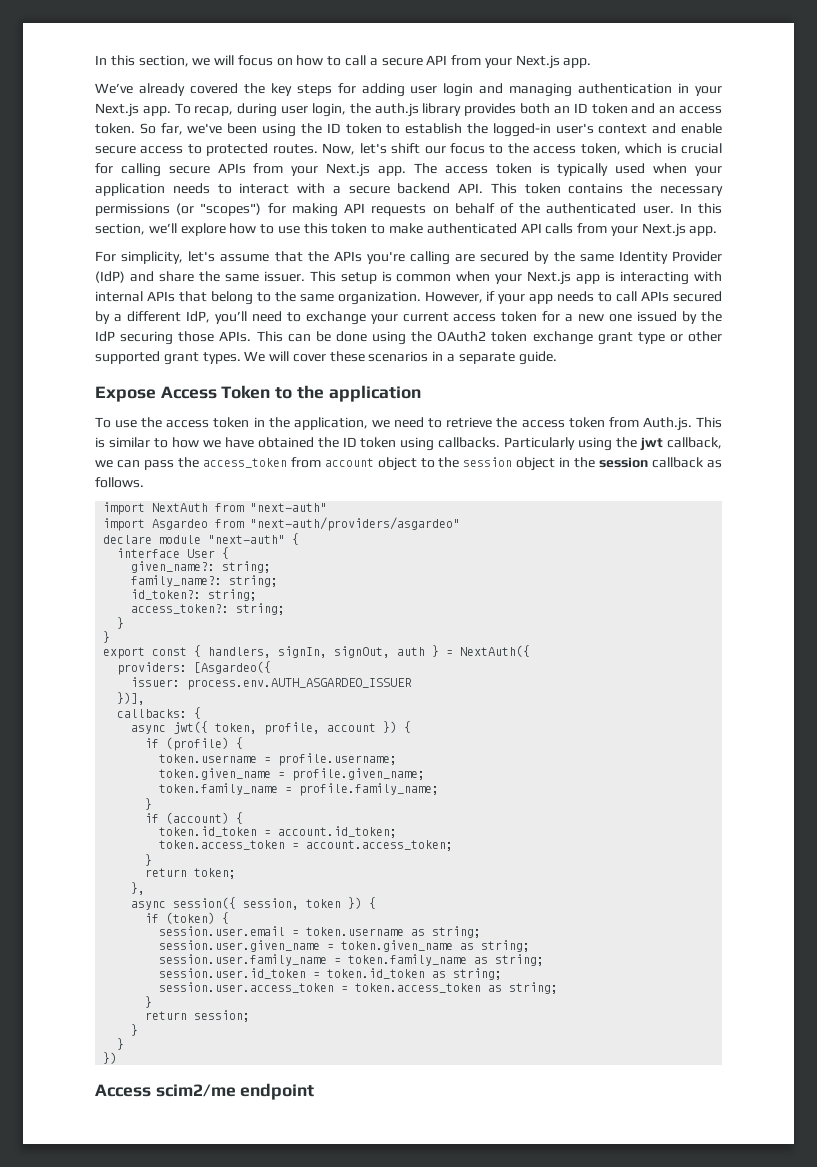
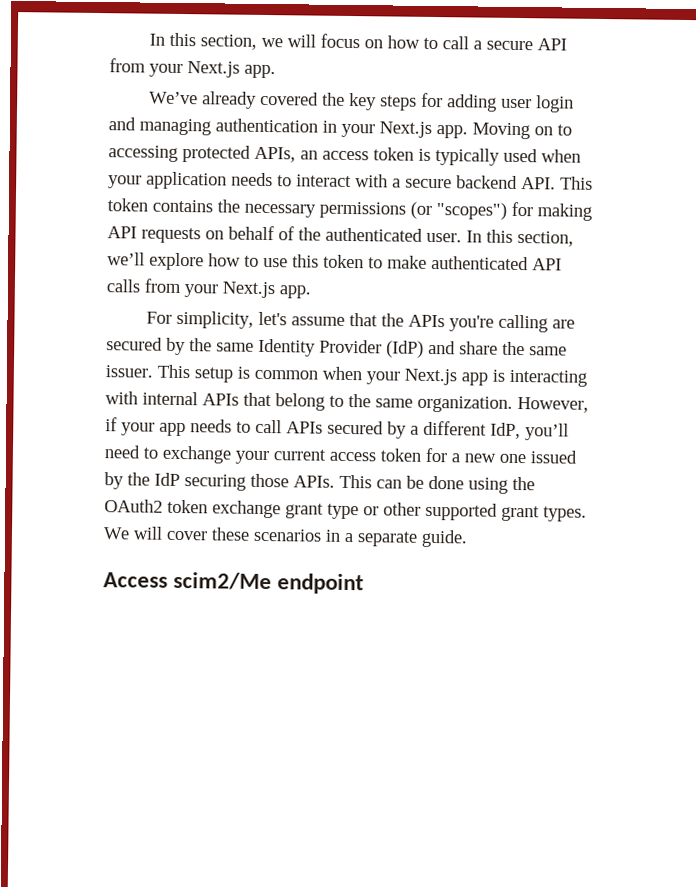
- To recap, during user login, the auth.js library provides both an ID token and an access token. So far, we've been using the ID token to establish the logged-in user's context and enable secure access to protected routes. Now, let's shift our focus to the access token, which is crucial for calling secure APIs from your Next.js app. The access token is typically used when your application needs to interact with a secure backend API. This token contains the necessary permissions (or "scopes") for making API requests on behalf of the authenticated user.
+ Moving on to accessing protected APIs, an access token is typically used when your application needs to interact with a secure backend API. This token contains the necessary permissions (or "scopes") for making API requests on behalf of the authenticated user.
- Expose Access Token to the application
- To use the access token in the application, we need to retrieve the access token from Auth.js. This is similar to how we have obtained the ID token using callbacks. Particularly using the jwt callback, we can pass the access_token from account object to the session object in the session callback as follows.
- import NextAuth from "next-auth"
- import Asgardeo from "next-auth/providers/asgardeo"
- declare module "next-auth" {
- interface User {
- given_name?: string;
- family_name?: string;
- id_token?: string;
- access_token?: string;
- }
- }
- export const { handlers, signIn, signOut, auth } = NextAuth({
- providers: [Asgardeo({
- issuer: process.env.AUTH_ASGARDEO_ISSUER
- })],
- callbacks: {
- async jwt({ token, profile, account }) {
- if (profile) {
- token.username = profile.username;
- token.given_name = profile.given_name;
- token.family_name = profile.family_name;
- }
- if (account) {
- token.id_token = account.id_token;
- token.access_token = account.access_token;
- }
- return token;
- },
- async session({ session, token }) {
- if (token) {
- session.user.email = token.username as string;
- session.user.given_name = token.given_name as string;
- session.user.family_name = token.family_name as string;
- session.user.id_token = token.id_token as string;
- session.user.access_token = token.access_token as string;
- }
- return session;
- }
- }
- })
- Access scim2/me endpoint
+ Access scim2/Me endpoint

